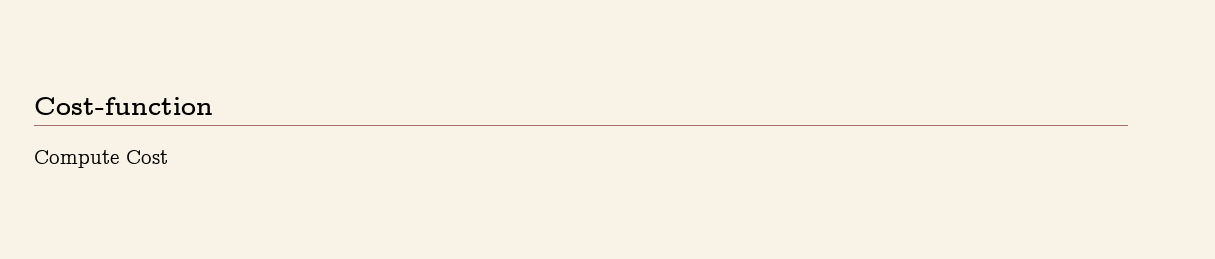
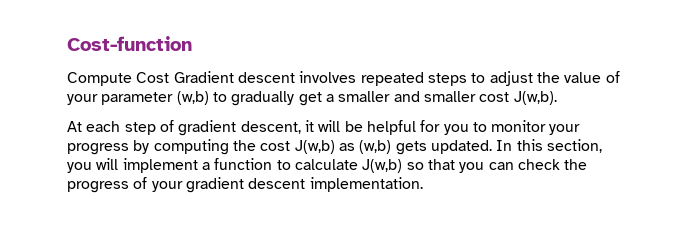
- Compute Cost
+ Compute Cost Gradient descent involves repeated steps to adjust the value of your parameter (w,b) to gradually get a smaller and smaller cost J(w,b).
+ At each step of gradient descent, it will be helpful for you to monitor your progress by computing the cost J(w,b) as (w,b) gets updated. In this section, you will implement a function to calculate J(w,b) so that you can check the progress of your gradient descent implementation.

